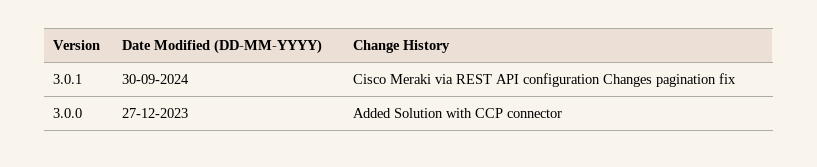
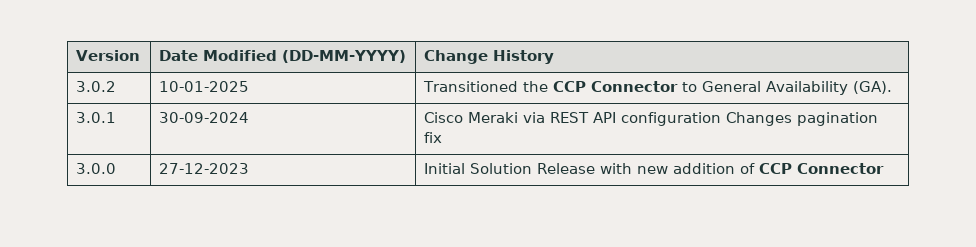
+ 3.0.2 | 10-01-2025 | Transitioned the CCP Connector to General Availability (GA).
- 3.0.0 | 27-12-2023 | Added Solution with CCP connector
+ 3.0.0 | 27-12-2023 | Initial Solution Release with new addition of CCP Connector

